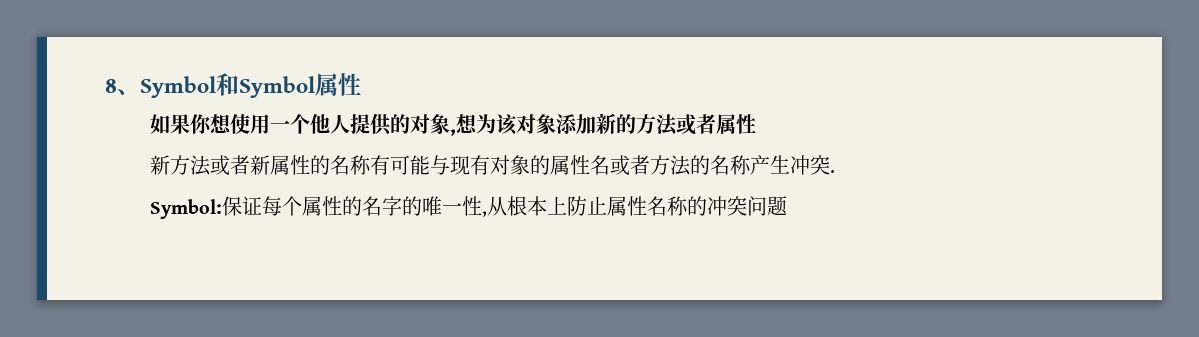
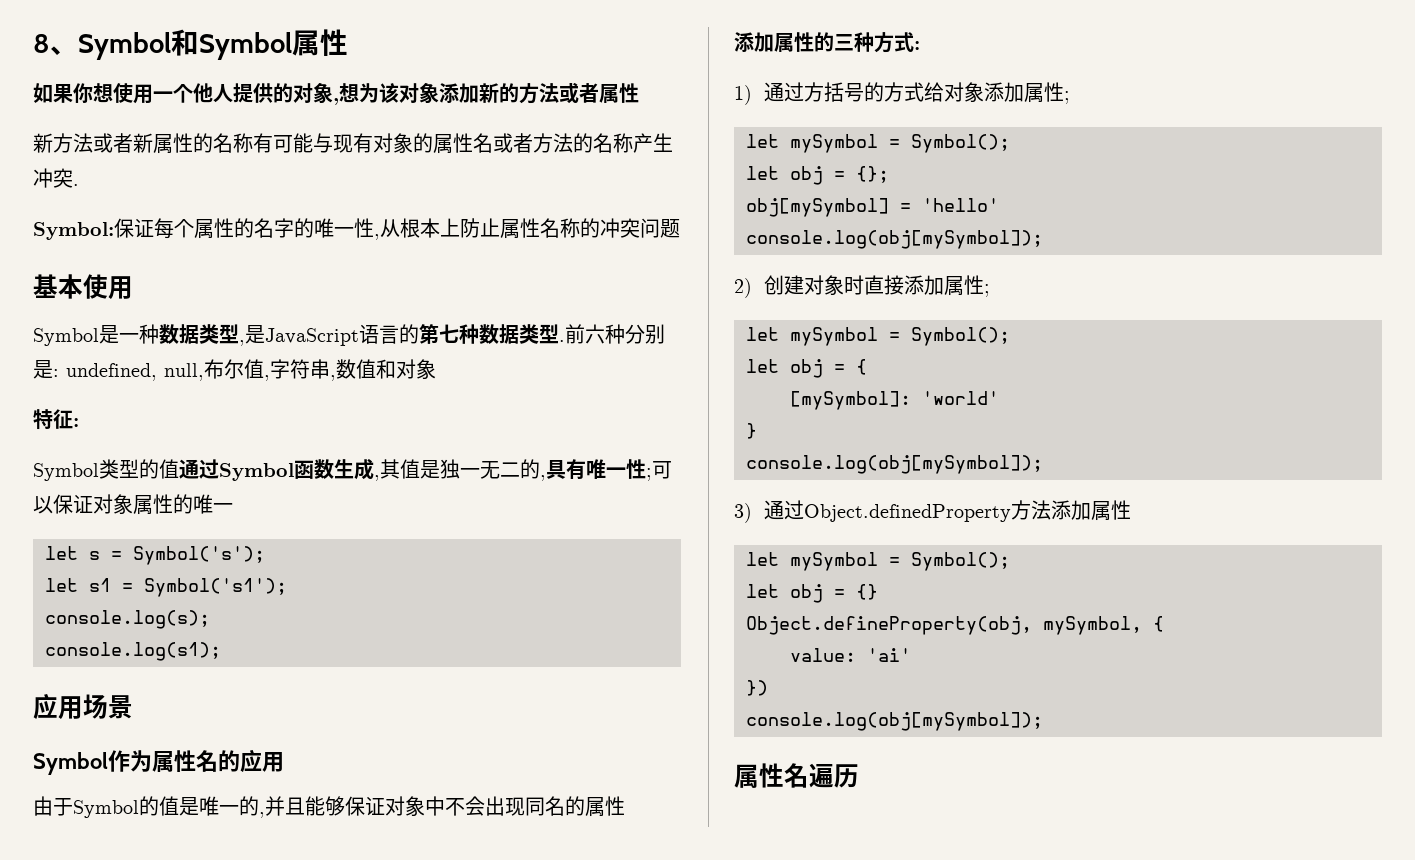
+ 基本使用
+ Symbol是一种数据类型,是JavaScript语言的第七种数据类型.前六种分别是: undefined, null,布尔值,字符串,数值和对象
+ 特征:
+ Symbol类型的值通过Symbol函数生成,其值是独一无二的,具有唯一性;可以保证对象属性的唯一
+ let s = Symbol('s');
+ let s1 = Symbol('s1');
+ console.log(s);
+ console.log(s1);
+ 应用场景
+ Symbol作为属性名的应用
+ 由于Symbol的值是唯一的,并且能够保证对象中不会出现同名的属性
+ 添加属性的三种方式:
+ 1)通过方括号的方式给对象添加属性;
+ let mySymbol = Symbol();
+ let obj = {};
+ obj[mySymbol] = 'hello'
+ console.log(obj[mySymbol]);
+ 2)创建对象时直接添加属性;
+ let mySymbol = Symbol();
+ let obj = {
+ [mySymbol]: 'world'
+ }
+ console.log(obj[mySymbol]);
+ 3)通过Object.definedProperty方法添加属性
+ let mySymbol = Symbol();
+ let obj = {}
+ Object.defineProperty(obj, mySymbol, {
+ value: 'ai'
+ })
+ console.log(obj[mySymbol]);
+ 属性名遍历

